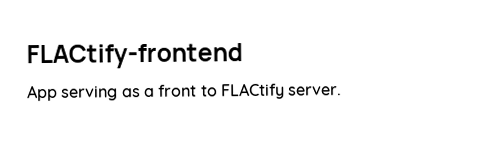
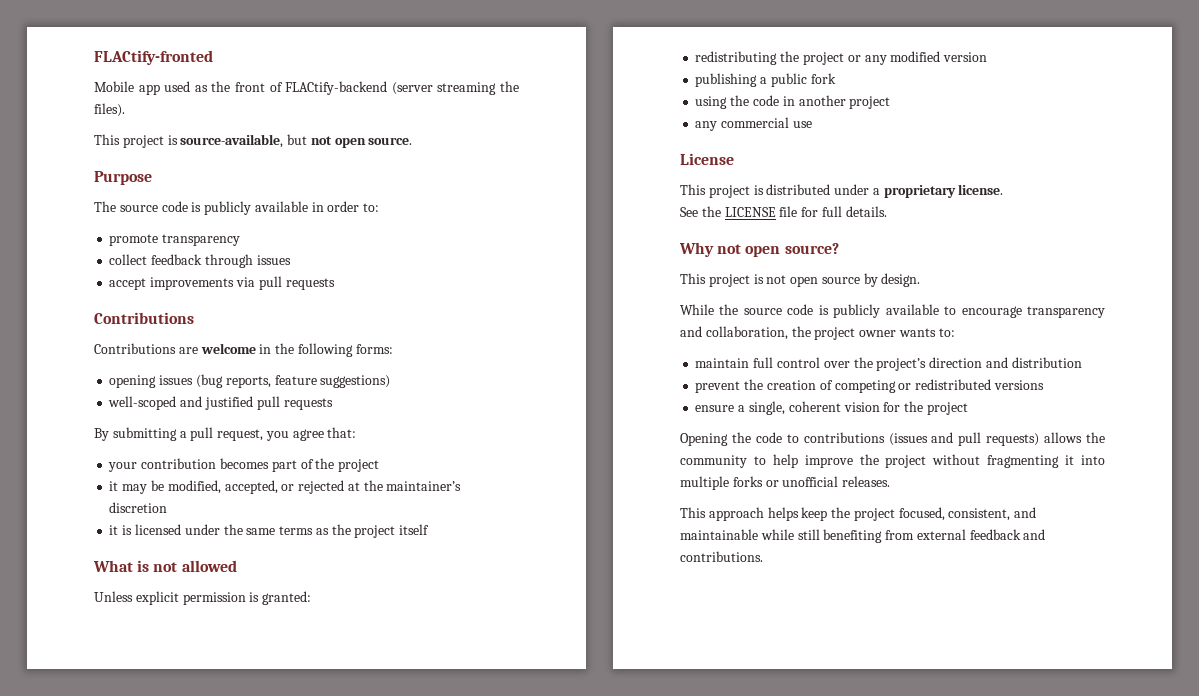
- FLACtify-frontend
- App serving as a front to FLACtify server.
+ FLACtify-fronted
+ Mobile app used as the front of FLACtify-backend (server streaming the files).
+ This project is source-available, but not open source.
+ Purpose
+ The source code is publicly available in order to:
+ promote transparency
+ collect feedback through issues
+ accept improvements via pull requests
+ Contributions
+ Contributions are welcome in the following forms:
+ opening issues (bug reports, feature suggestions)
+ well-scoped and justified pull requests
+ By submitting a pull request, you agree that:
+ your contribution becomes part of the project
+ it may be modified, accepted, or rejected at the maintainer’s discretion
+ it is licensed under the same terms as the project itself
+ What is not allowed
+ Unless explicit permission is granted:
+ redistributing the project or any modified version
+ publishing a public fork
+ using the code in another project
+ any commercial use
+ License
+ This project is distributed under a proprietary license.
+ See the LICENSE file for full details.
+ Why not open source?
+ This project is not open source by design.
+ While the source code is publicly available to encourage transparency and collaboration, the project owner wants to:
+ maintain full control over the project’s direction and distribution
+ prevent the creation of competing or redistributed versions
+ ensure a single, coherent vision for the project
+ Opening the code to contributions (issues and pull requests) allows the community to help improve the project without fragmenting it into multiple forks or unofficial releases.
+ This approach helps keep the project focused, consistent, and maintainable while still benefiting from external feedback and contributions.

